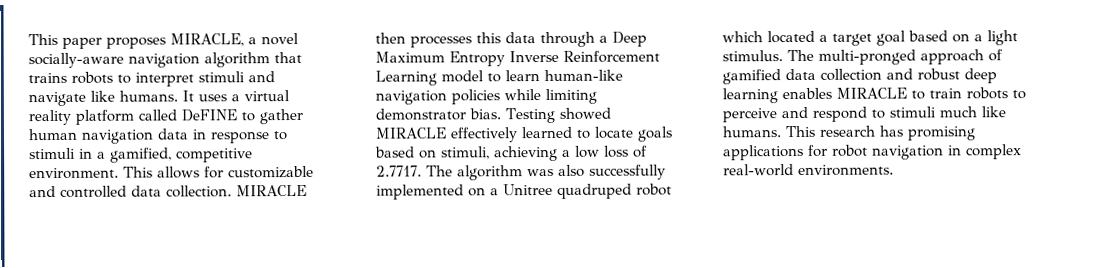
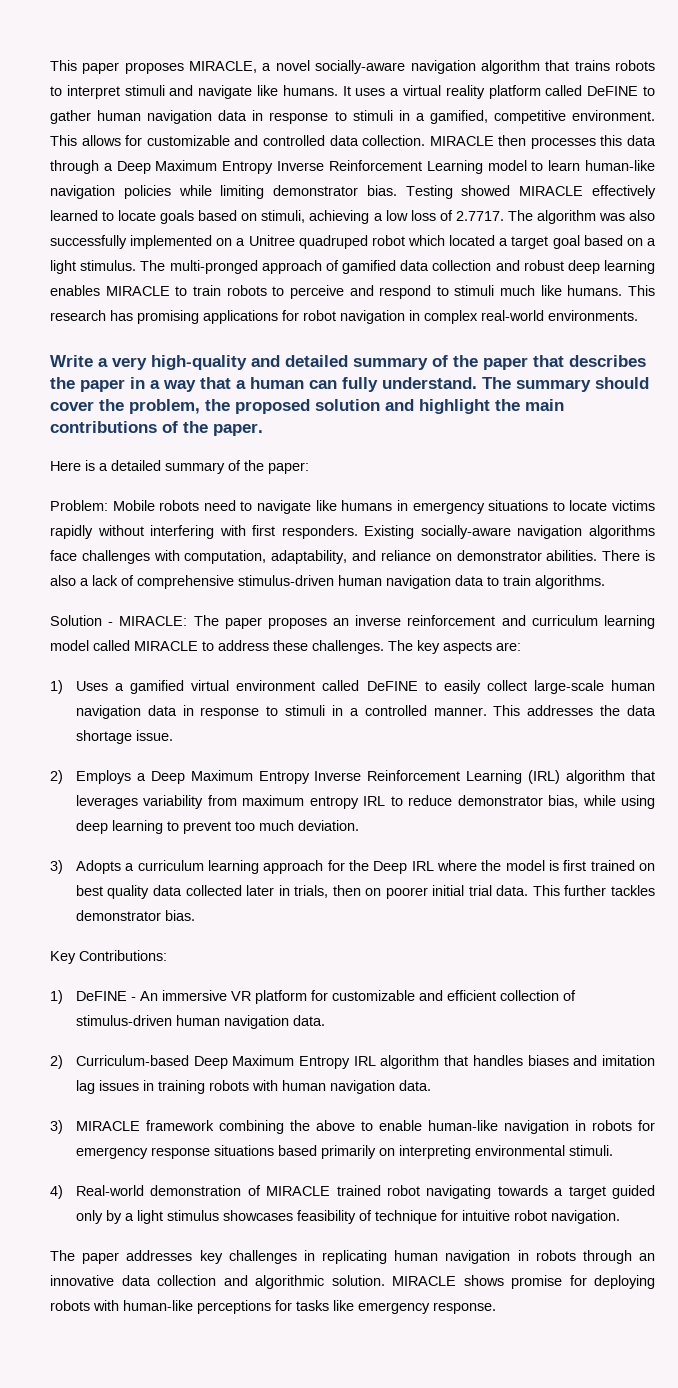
+ Write a very high-quality and detailed summary of the paper that describes the paper in a way that a human can fully understand. The summary should cover the problem, the proposed solution and highlight the main contributions of the paper.
+ Here is a detailed summary of the paper:
+ Problem: Mobile robots need to navigate like humans in emergency situations to locate victims rapidly without interfering with first responders. Existing socially-aware navigation algorithms face challenges with computation, adaptability, and reliance on demonstrator abilities. There is also a lack of comprehensive stimulus-driven human navigation data to train algorithms.
+ Solution - MIRACLE: The paper proposes an inverse reinforcement and curriculum learning model called MIRACLE to address these challenges. The key aspects are:
+ 1) Uses a gamified virtual environment called DeFINE to easily collect large-scale human navigation data in response to stimuli in a controlled manner. This addresses the data shortage issue.
+ 2) Employs a Deep Maximum Entropy Inverse Reinforcement Learning (IRL) algorithm that leverages variability from maximum entropy IRL to reduce demonstrator bias, while using deep learning to prevent too much deviation.
+ 3) Adopts a curriculum learning approach for the Deep IRL where the model is first trained on best quality data collected later in trials, then on poorer initial trial data. This further tackles demonstrator bias.
+ Key Contributions:
+ 1) DeFINE - An immersive VR platform for customizable and efficient collection of stimulus-driven human navigation data.
+ 2) Curriculum-based Deep Maximum Entropy IRL algorithm that handles biases and imitation lag issues in training robots with human navigation data.
+ 3) MIRACLE framework combining the above to enable human-like navigation in robots for emergency response situations based primarily on interpreting environmental stimuli.
+ 4) Real-world demonstration of MIRACLE trained robot navigating towards a target guided only by a light stimulus showcases feasibility of technique for intuitive robot navigation.
+ The paper addresses key challenges in replicating human navigation in robots through an innovative data collection and algorithmic solution. MIRACLE shows promise for deploying robots with human-like perceptions for tasks like emergency response.

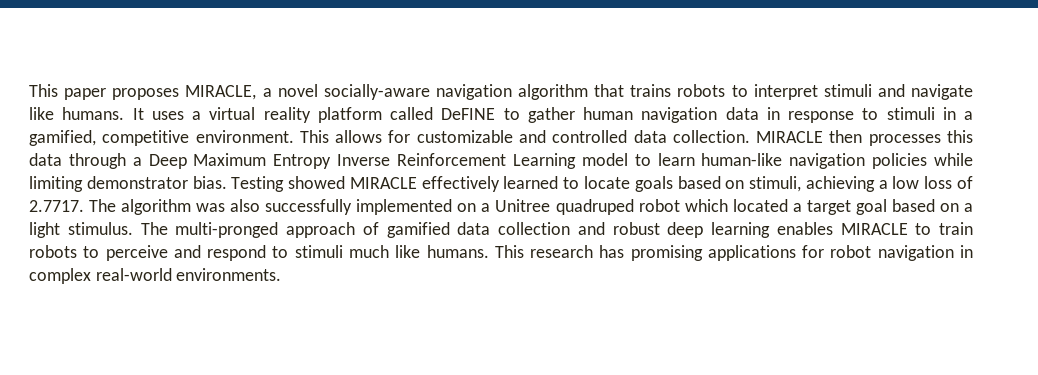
- Write a very high-quality and detailed summary of the paper that describes the paper in a way that a human can fully understand. The summary should cover the problem, the proposed solution and highlight the main contributions of the paper.
- Here is a detailed summary of the paper:
- Problem: Mobile robots need to navigate like humans in emergency situations to locate victims rapidly without interfering with first responders. Existing socially-aware navigation algorithms face challenges with computation, adaptability, and reliance on demonstrator abilities. There is also a lack of comprehensive stimulus-driven human navigation data to train algorithms.
- Solution - MIRACLE: The paper proposes an inverse reinforcement and curriculum learning model called MIRACLE to address these challenges. The key aspects are:
- 1) Uses a gamified virtual environment called DeFINE to easily collect large-scale human navigation data in response to stimuli in a controlled manner. This addresses the data shortage issue.
- 2) Employs a Deep Maximum Entropy Inverse Reinforcement Learning (IRL) algorithm that leverages variability from maximum entropy IRL to reduce demonstrator bias, while using deep learning to prevent too much deviation.
- 3) Adopts a curriculum learning approach for the Deep IRL where the model is first trained on best quality data collected later in trials, then on poorer initial trial data. This further tackles demonstrator bias.
- Key Contributions:
- 1) DeFINE - An immersive VR platform for customizable and efficient collection of stimulus-driven human navigation data.
- 2) Curriculum-based Deep Maximum Entropy IRL algorithm that handles biases and imitation lag issues in training robots with human navigation data.
- 3) MIRACLE framework combining the above to enable human-like navigation in robots for emergency response situations based primarily on interpreting environmental stimuli.
- 4) Real-world demonstration of MIRACLE trained robot navigating towards a target guided only by a light stimulus showcases feasibility of technique for intuitive robot navigation.
- The paper addresses key challenges in replicating human navigation in robots through an innovative data collection and algorithmic solution. MIRACLE shows promise for deploying robots with human-like perceptions for tasks like emergency response.

